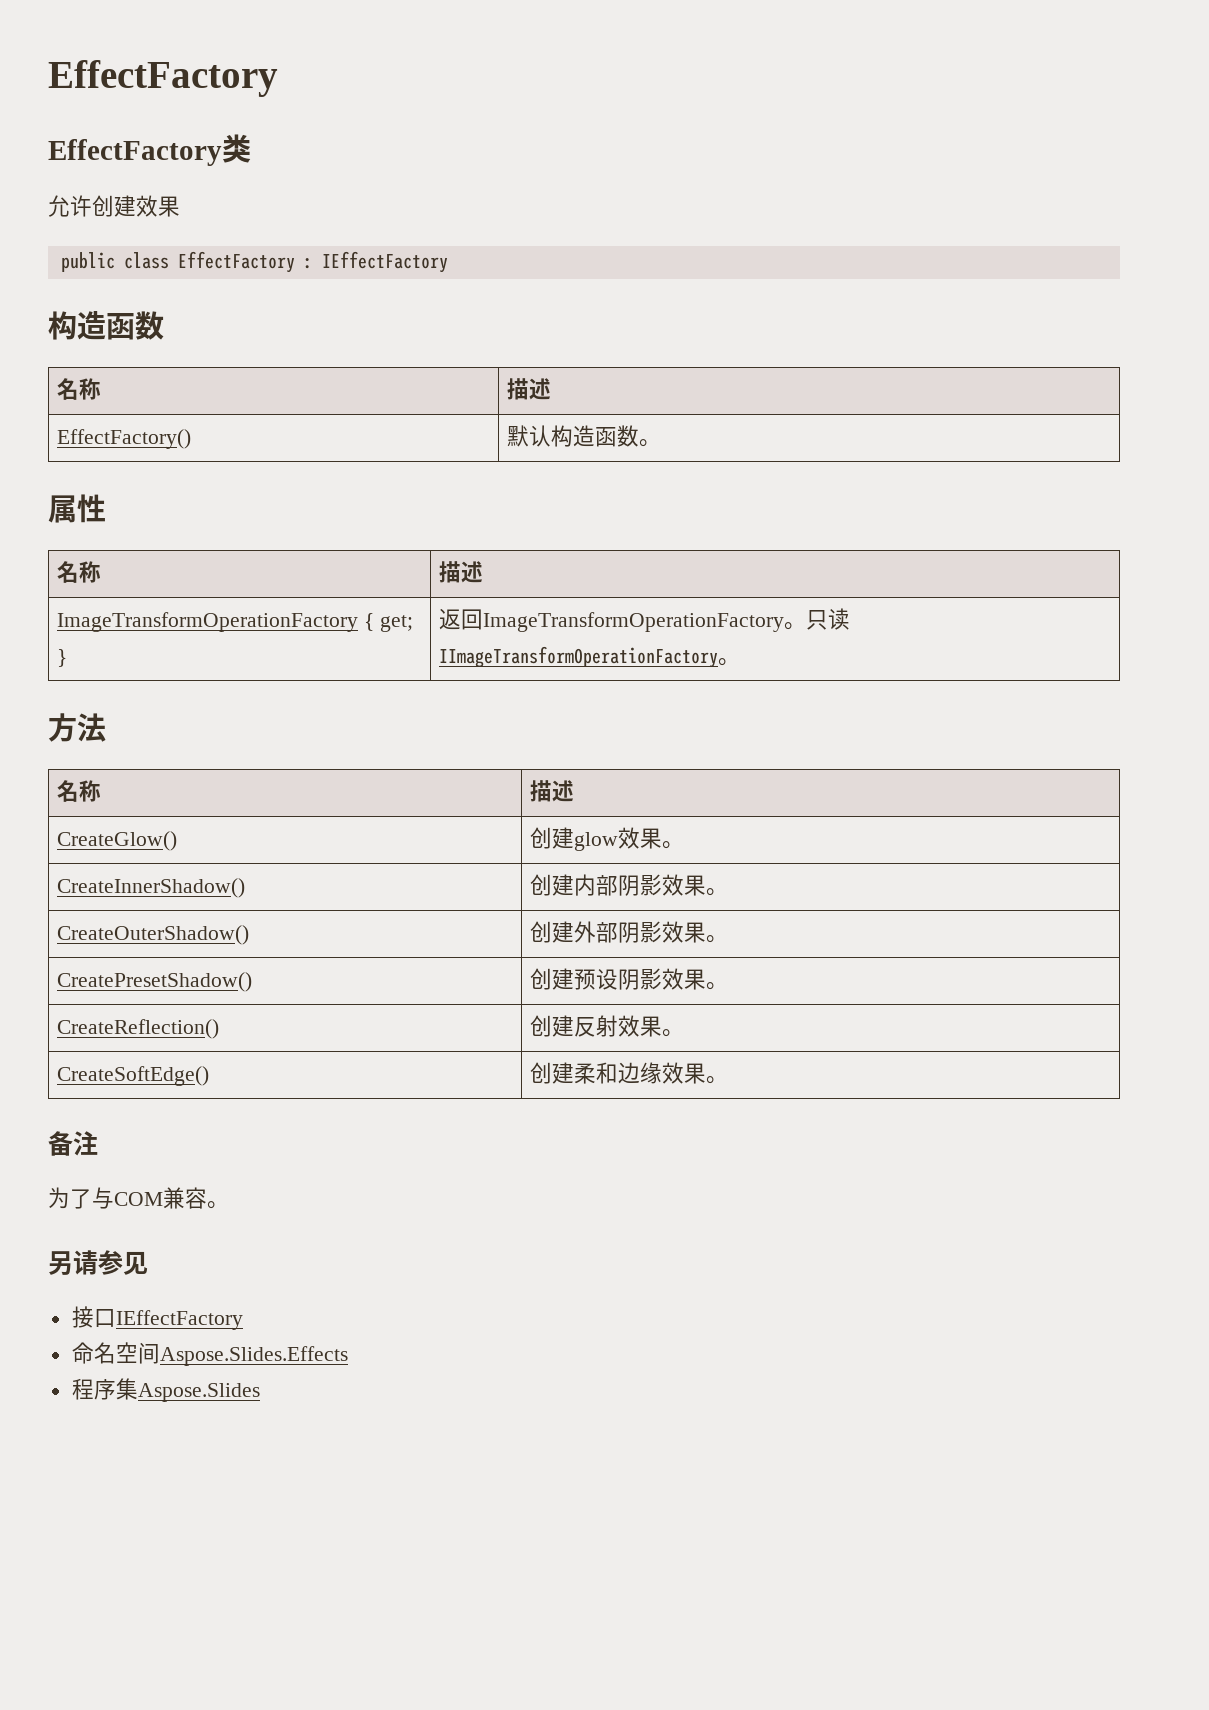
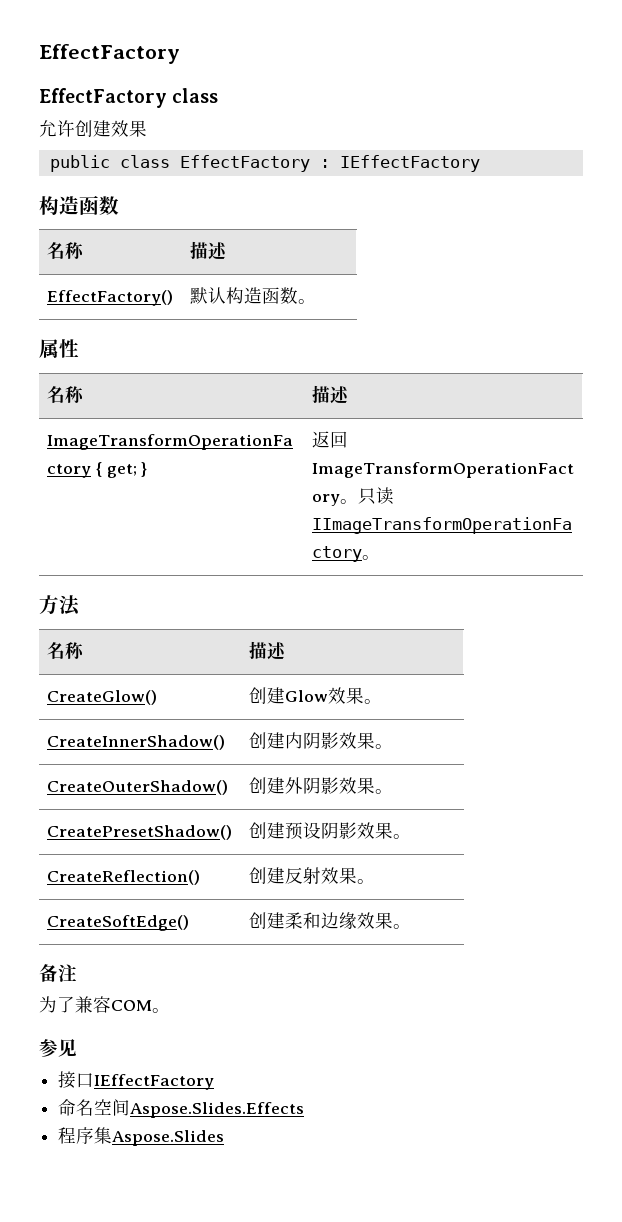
- EffectFactory类
+ EffectFactory class
- CreateGlow() | 创建glow效果。
+ CreateGlow() | 创建Glow效果。
- CreateInnerShadow() | 创建内部阴影效果。
+ CreateInnerShadow() | 创建内阴影效果。
- CreateOuterShadow() | 创建外部阴影效果。
+ CreateOuterShadow() | 创建外阴影效果。
- 为了与COM兼容。
- 另请参见
+ 为了兼容COM。
+ 参见

